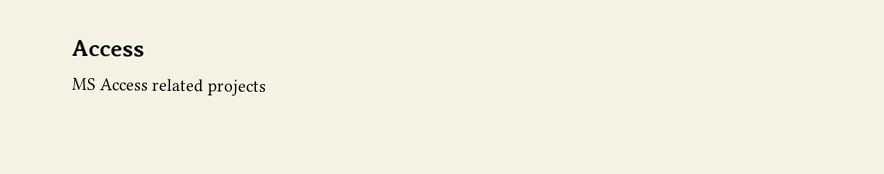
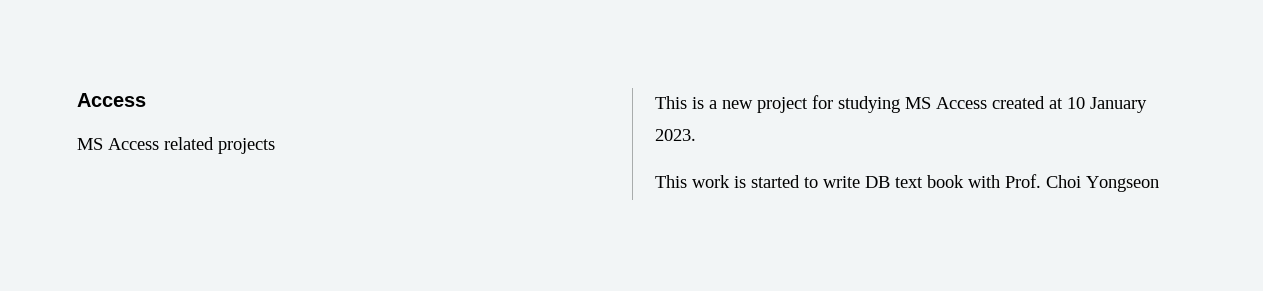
+ This is a new project for studying MS Access created at 10 January 2023.
+ This work is started to write DB text book with Prof. Choi Yongseon

